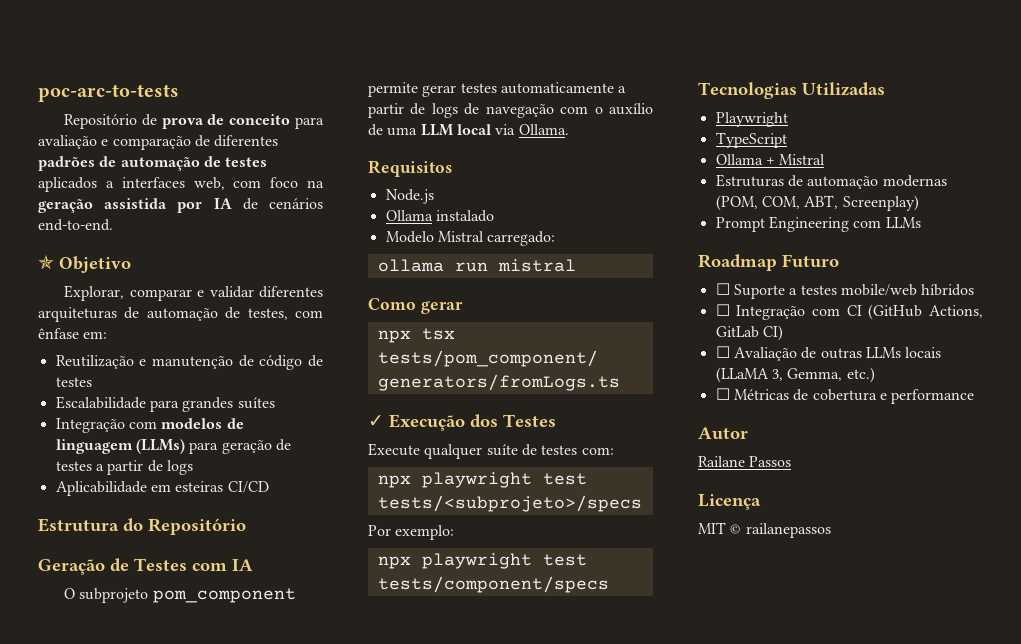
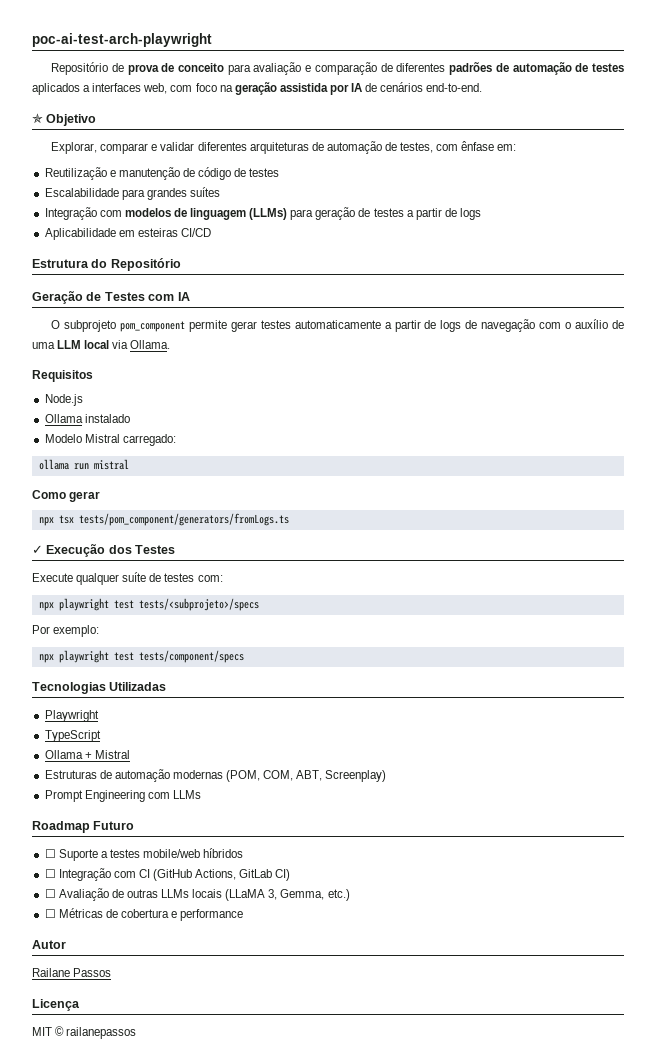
- poc-arc-to-tests
+ poc-ai-test-arch-playwright

